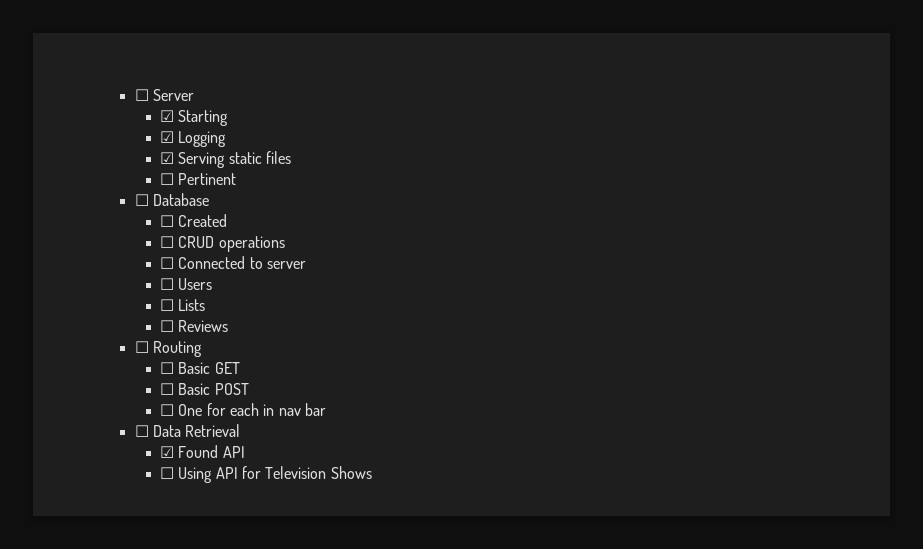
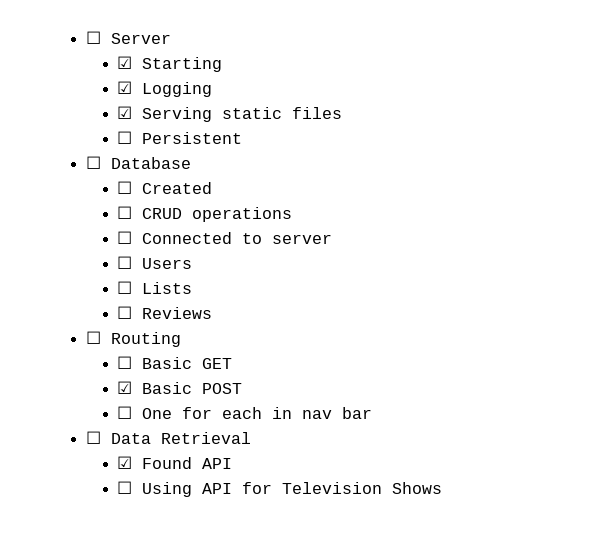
- ☐ Pertinent
+ ☐ Persistent
- ☐ Basic POST
+ ☑ Basic POST

